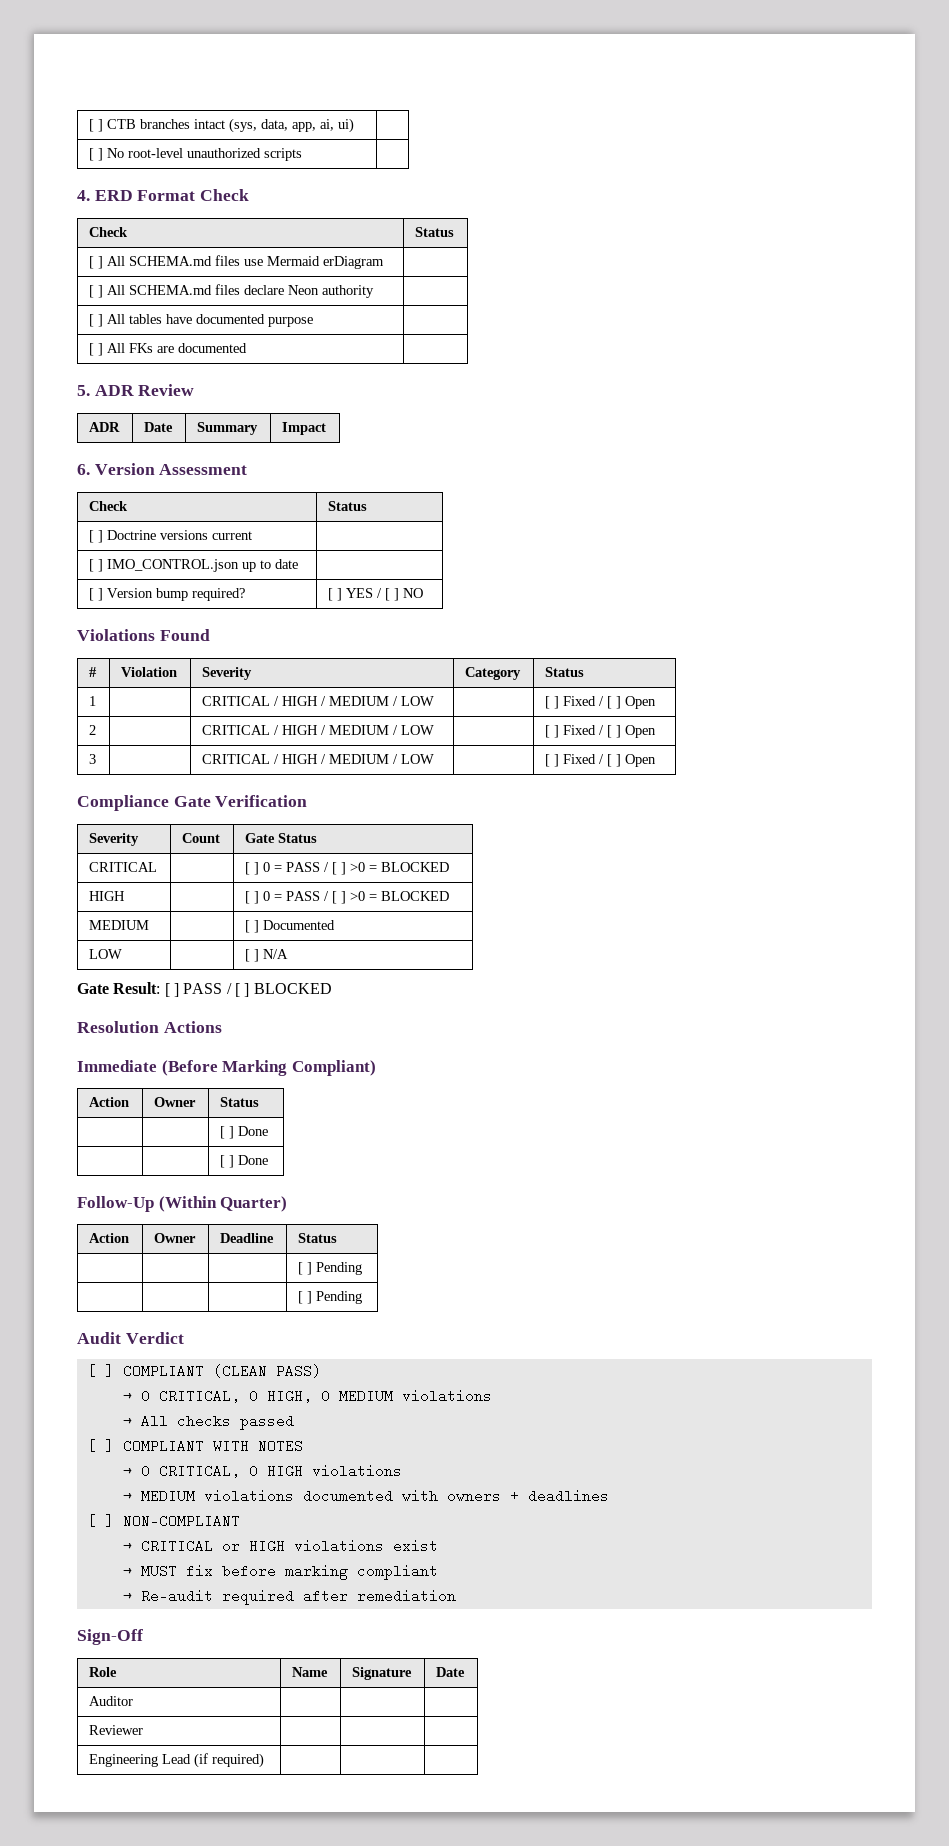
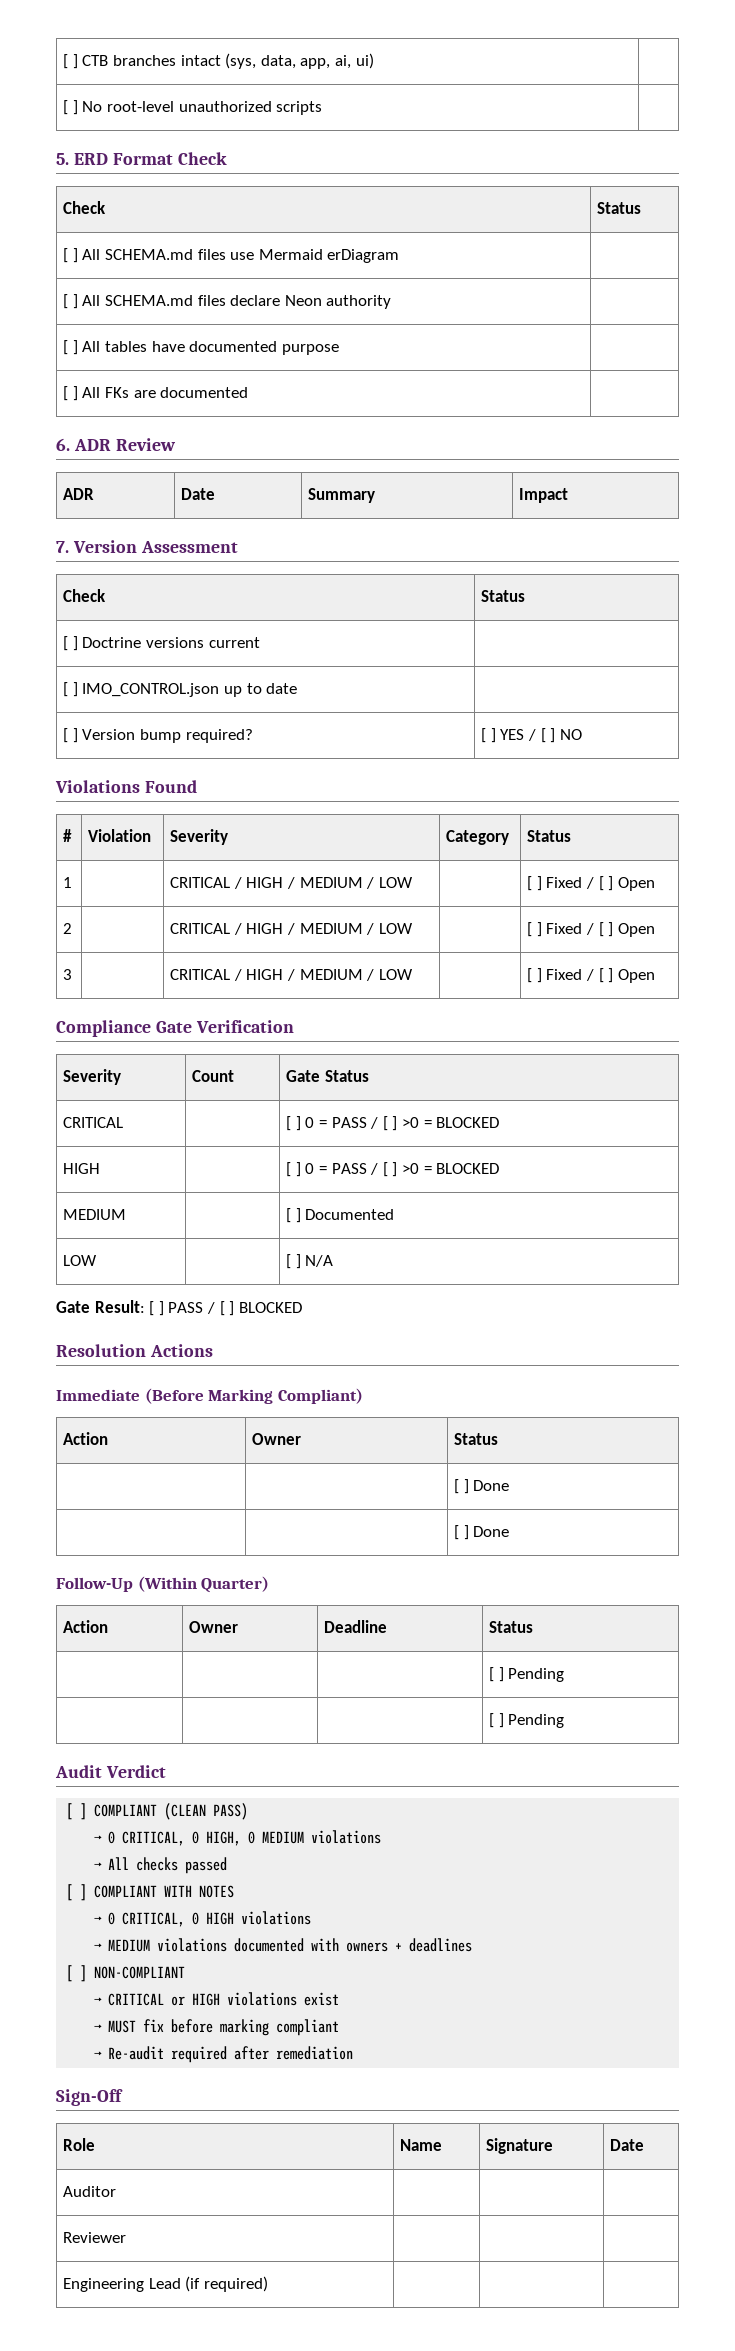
- 4. ERD Format Check
+ 5. ERD Format Check
- 5. ADR Review
+ 6. ADR Review
- 6. Version Assessment
+ 7. Version Assessment

